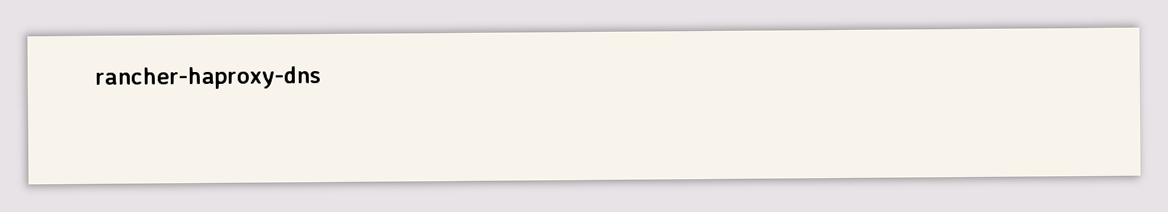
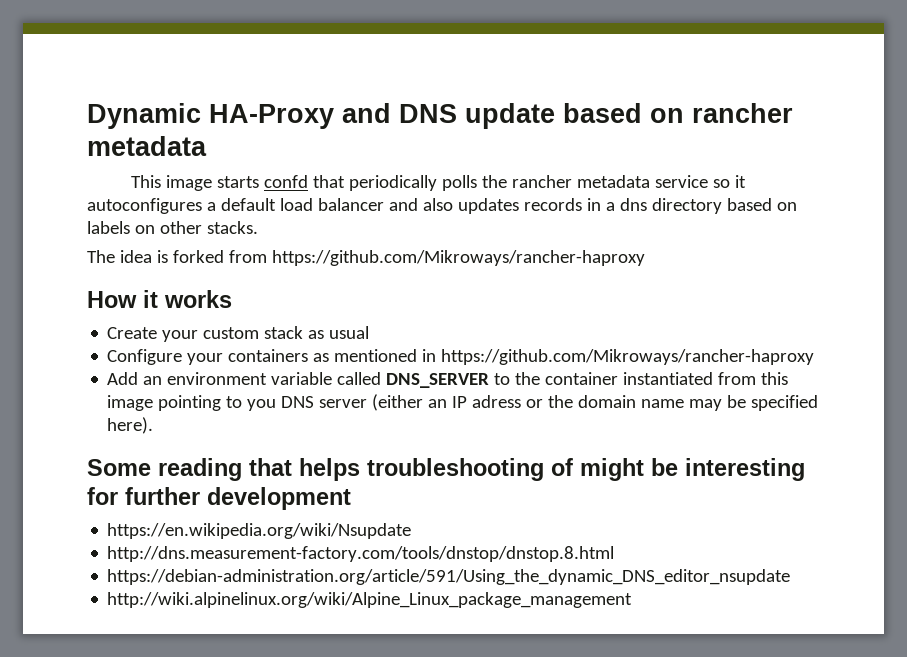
- rancher-haproxy-dns
+ Dynamic HA-Proxy and DNS update based on rancher metadata
+ This image starts confd that periodically polls the rancher metadata service so it autoconfigures a default load balancer and also updates records in a dns directory based on labels on other stacks.
+ The idea is forked from https://github.com/Mikroways/rancher-haproxy
+ How it works
+ Create your custom stack as usual
+ Configure your containers as mentioned in https://github.com/Mikroways/rancher-haproxy
+ Add an environment variable called DNS_SERVER to the container instantiated from this image pointing to you DNS server (either an IP adress or the domain name may be specified here).
+ Some reading that helps troubleshooting of might be interesting for further development
+ https://en.wikipedia.org/wiki/Nsupdate
+ http://dns.measurement-factory.com/tools/dnstop/dnstop.8.html
+ https://debian-administration.org/article/591/Using_the_dynamic_DNS_editor_nsupdate
+ http://wiki.alpinelinux.org/wiki/Alpine_Linux_package_management

